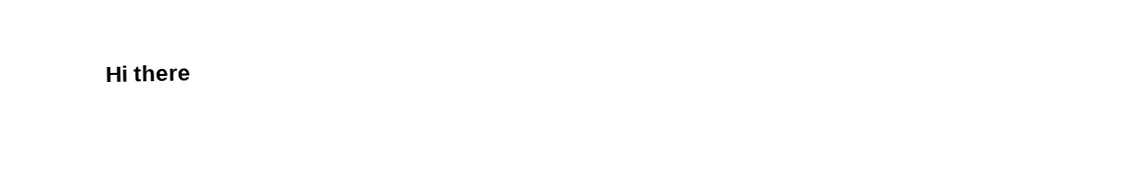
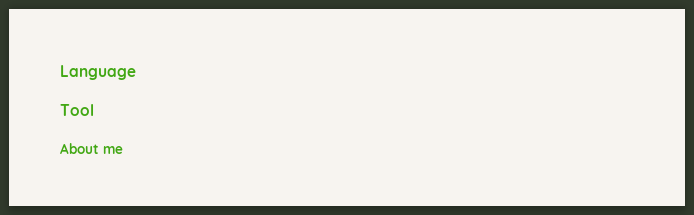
- Hi there
+ Language
+ Tool
+ About me

